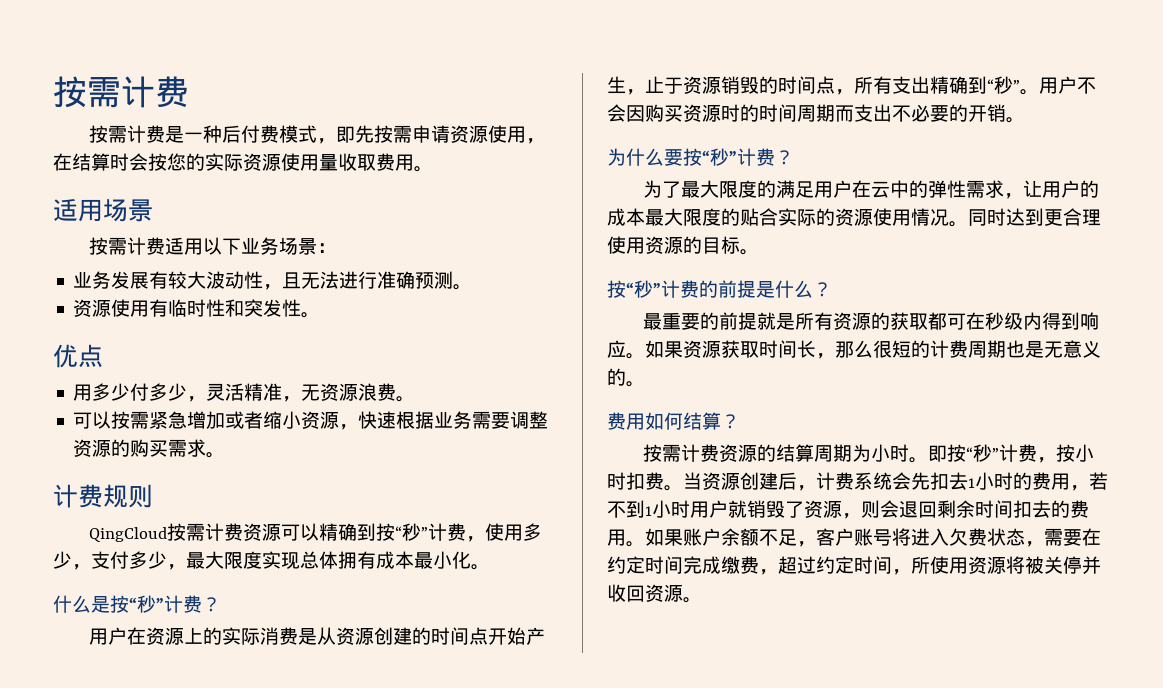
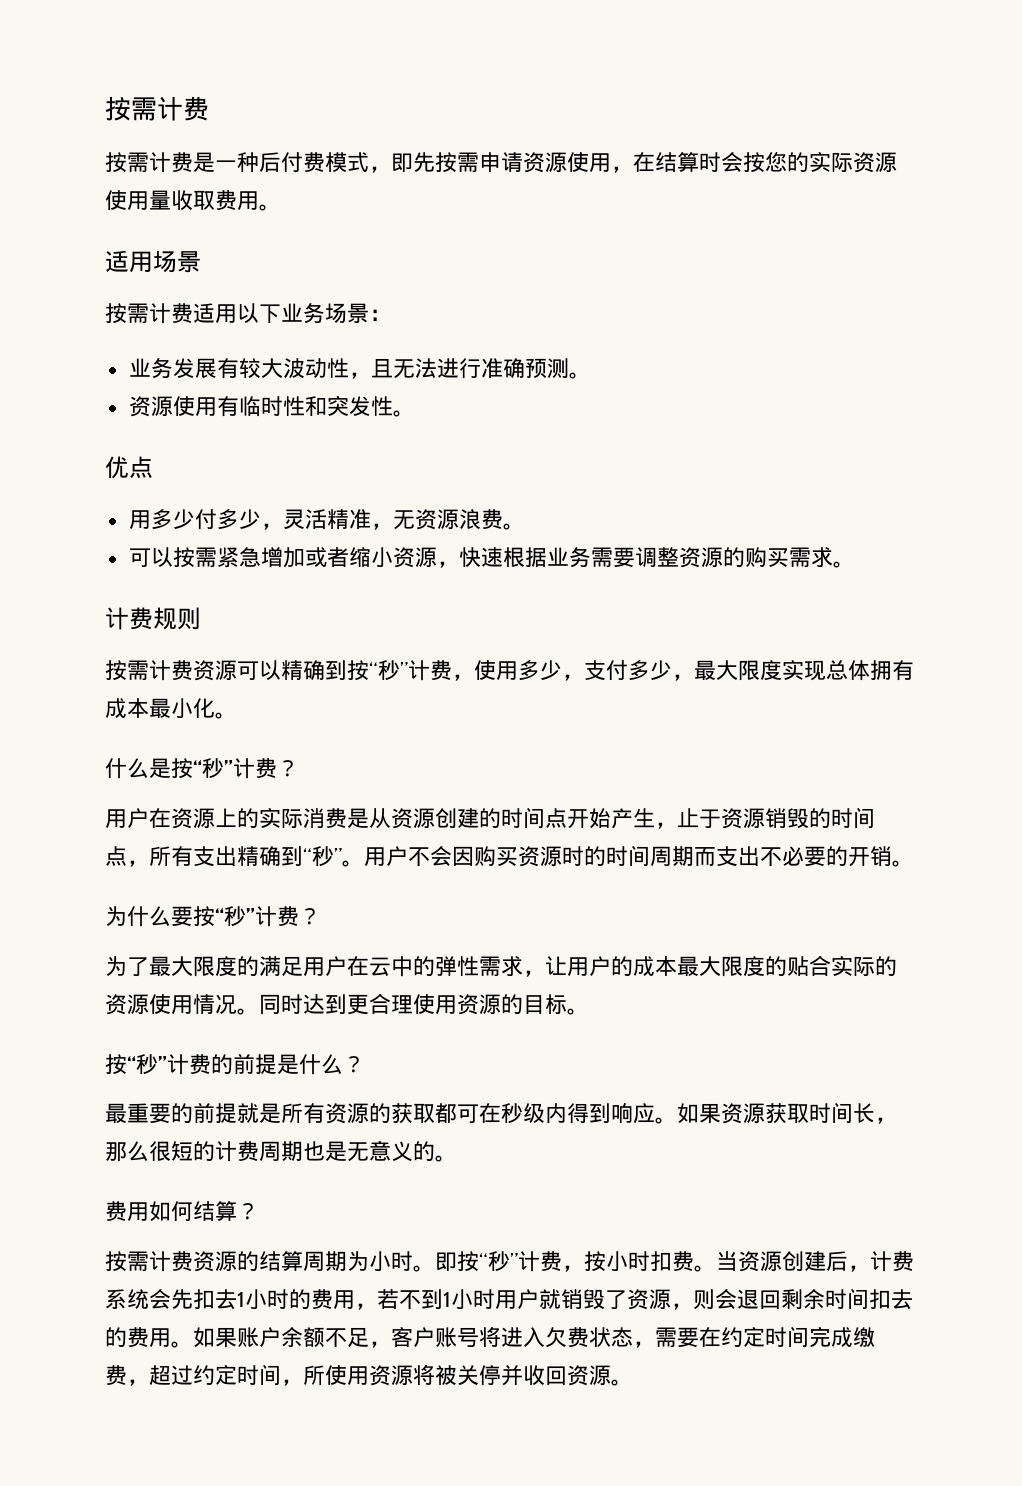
- QingCloud按需计费资源可以精确到按“秒”计费，使用多少，支付多少，最大限度实现总体拥有成本最小化。
+ 按需计费资源可以精确到按“秒”计费，使用多少，支付多少，最大限度实现总体拥有成本最小化。

